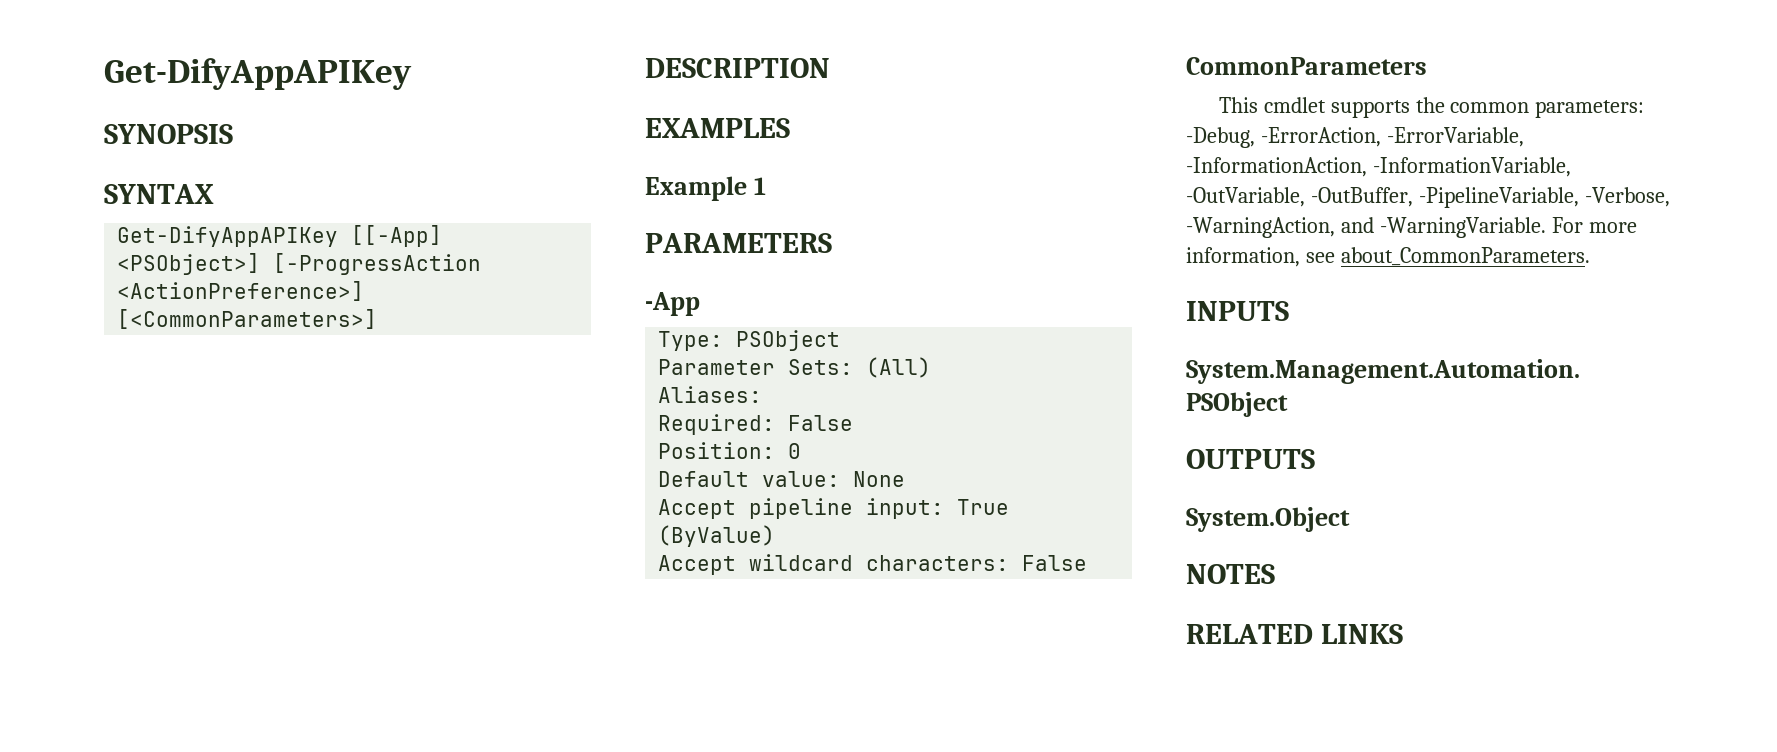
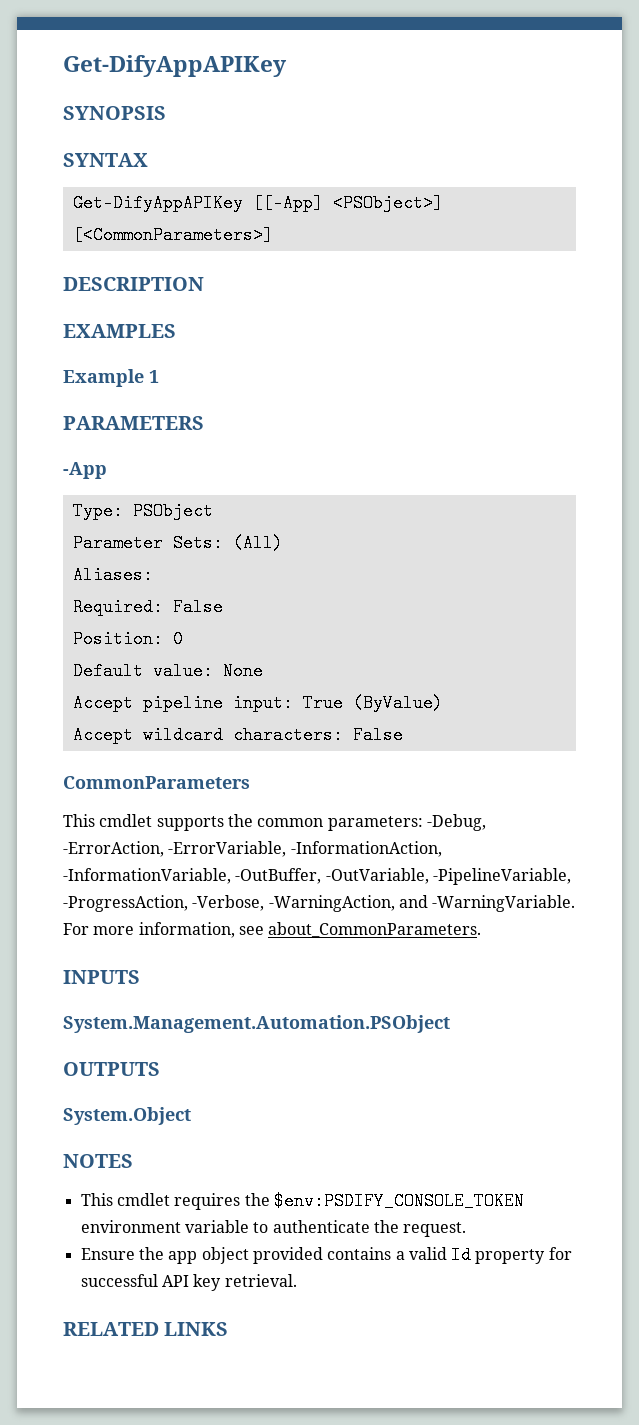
- Get-DifyAppAPIKey [[-App] <PSObject>] [-ProgressAction <ActionPreference>] [<CommonParameters>]
+ Get-DifyAppAPIKey [[-App] <PSObject>] [<CommonParameters>]
- This cmdlet supports the common parameters: -Debug, -ErrorAction, -ErrorVariable, -InformationAction, -InformationVariable, -OutVariable, -OutBuffer, -PipelineVariable, -Verbose, -WarningAction, and -WarningVariable.
+ This cmdlet supports the common parameters: -Debug, -ErrorAction, -ErrorVariable, -InformationAction, -InformationVariable, -OutBuffer, -OutVariable, -PipelineVariable, -ProgressAction, -Verbose, -WarningAction, and -WarningVariable.
+ This cmdlet requires the $env:PSDIFY_CONSOLE_TOKEN environment variable to authenticate the request.
+ Ensure the app object provided contains a valid Id property for successful API key retrieval.

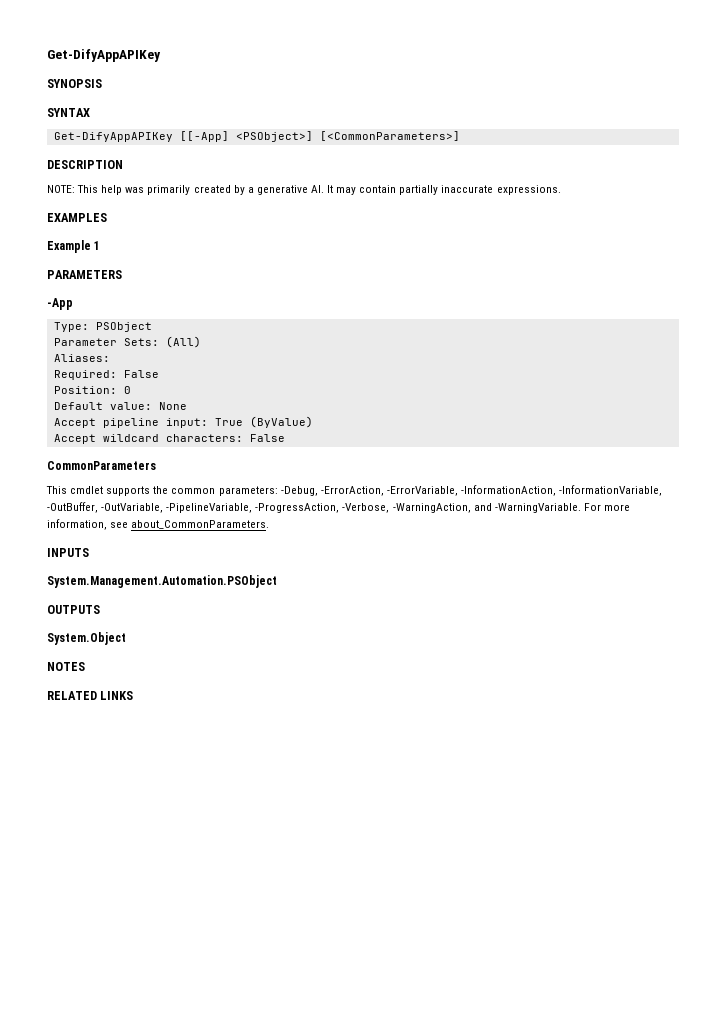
+ NOTE: This help was primarily created by a generative AI. It may contain partially inaccurate expressions.
- This cmdlet requires the $env:PSDIFY_CONSOLE_TOKEN environment variable to authenticate the request.
- Ensure the app object provided contains a valid Id property for successful API key retrieval.

